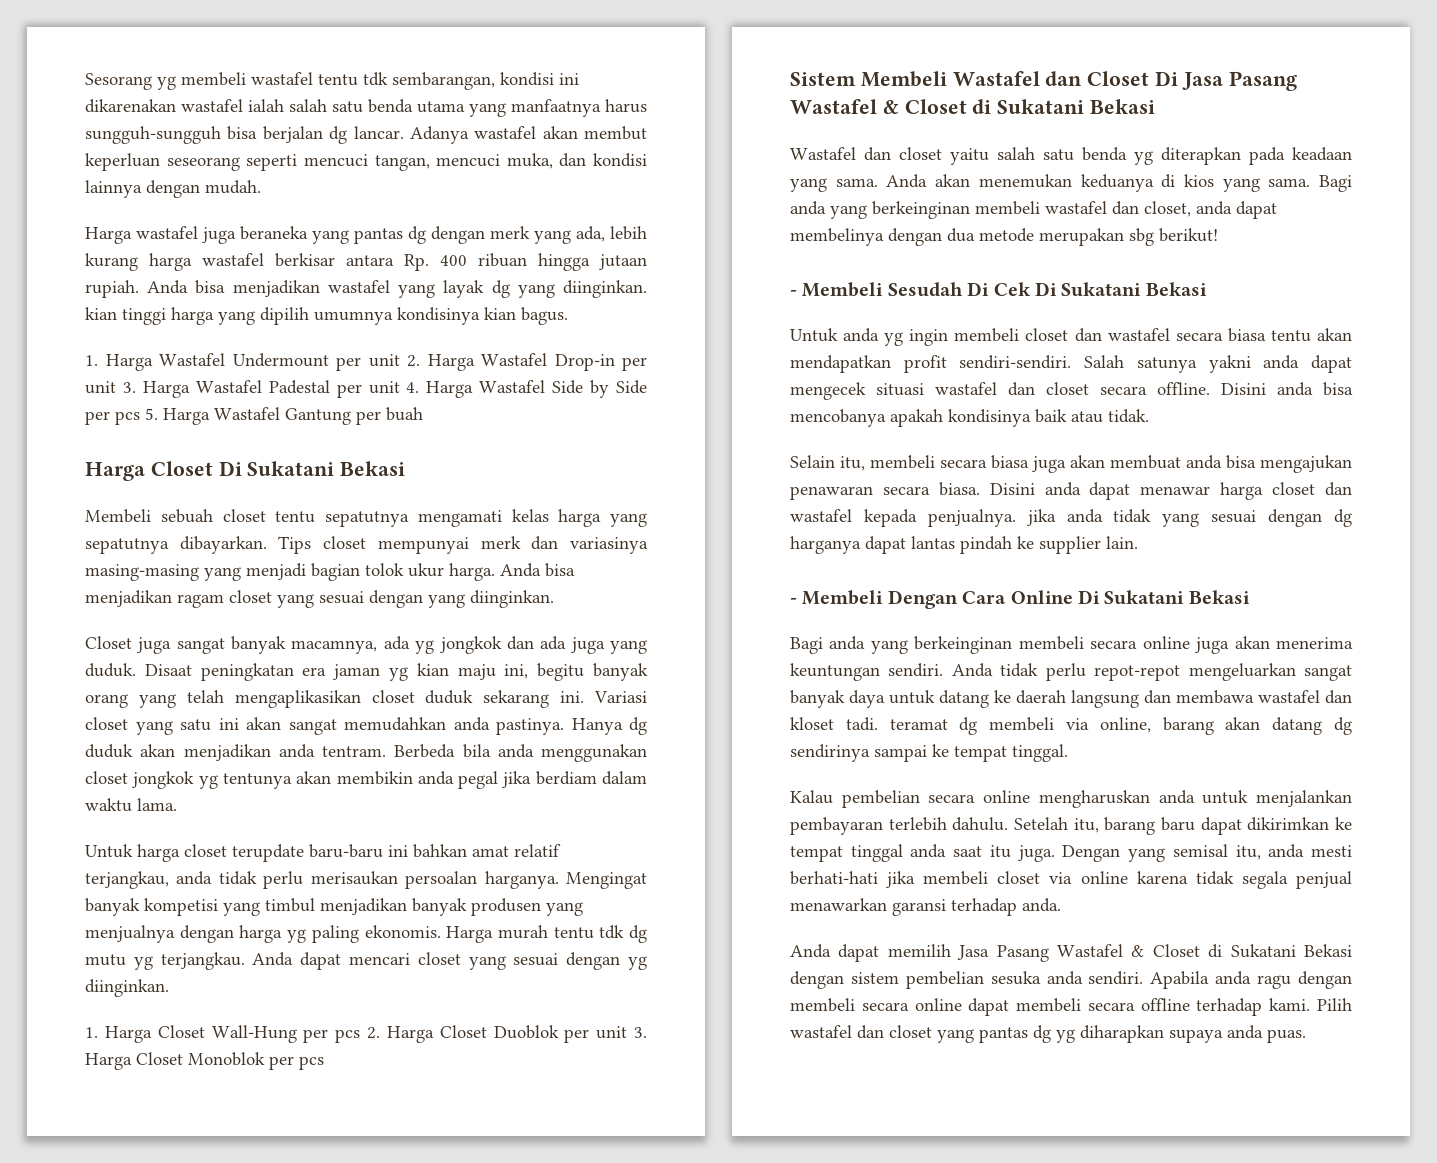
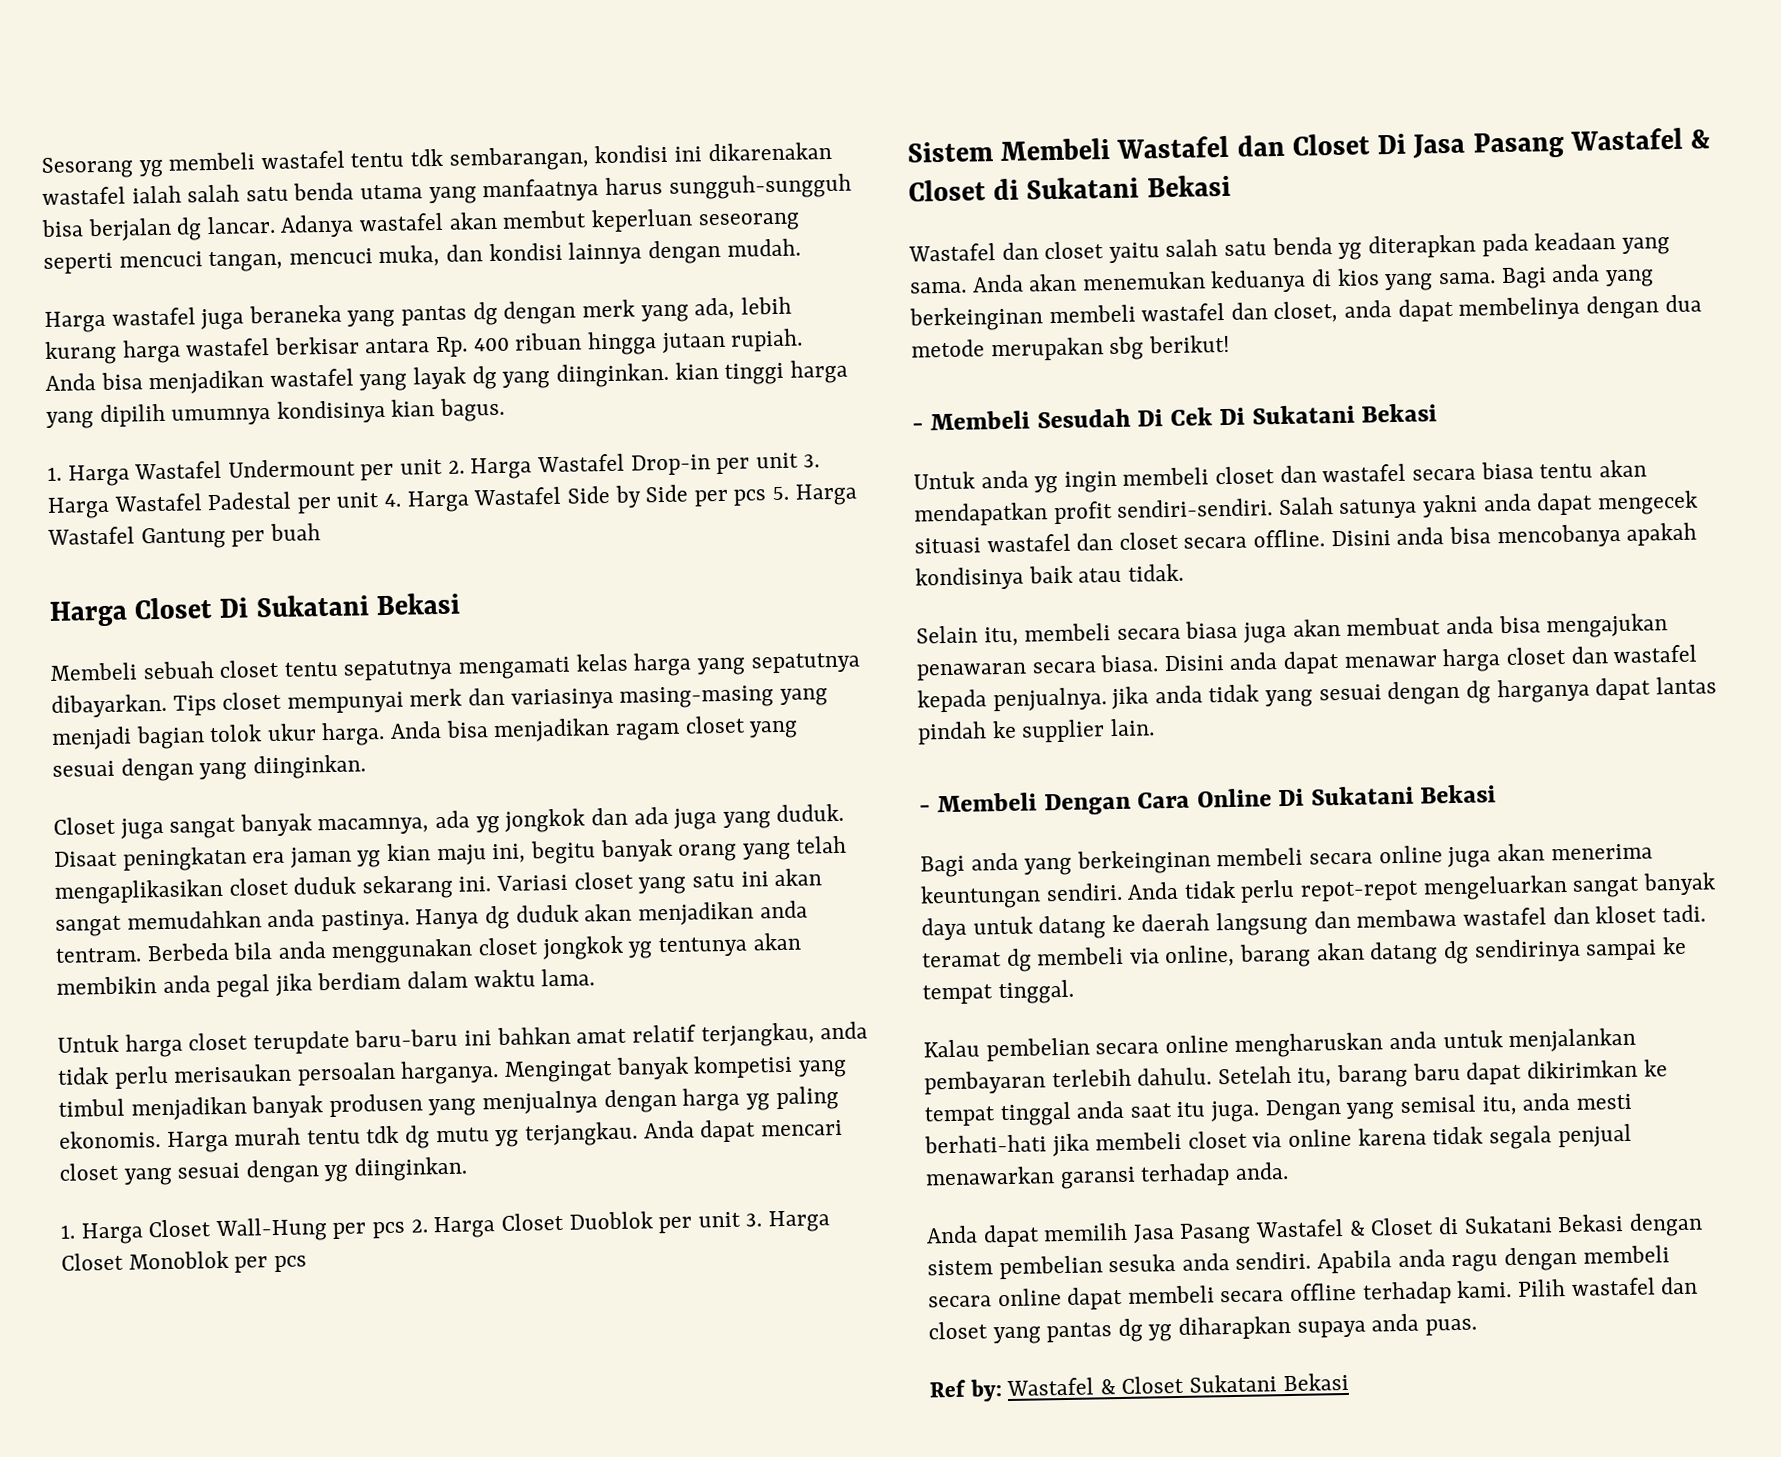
+ Ref by: Wastafel & Closet Sukatani Bekasi

